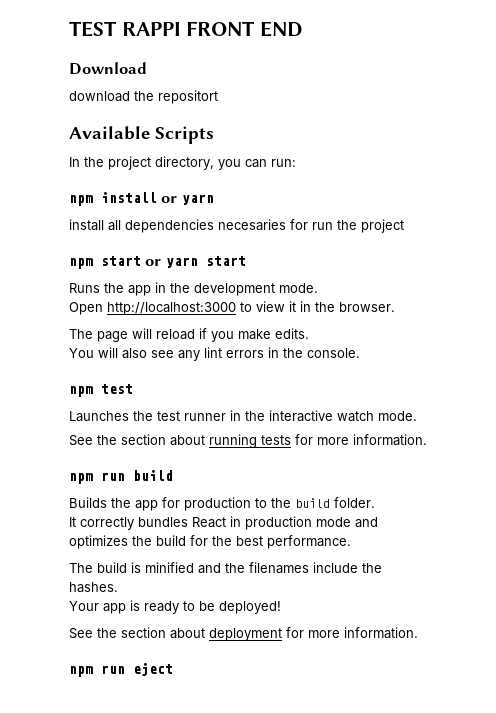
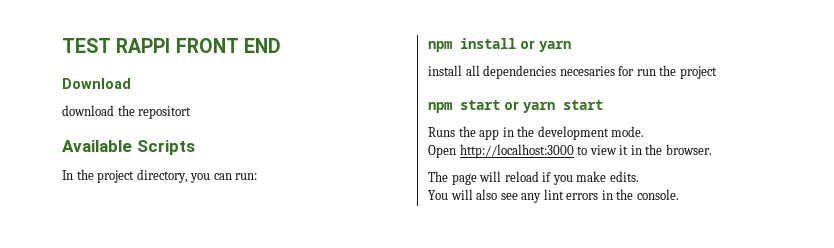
- npm test
- Launches the test runner in the interactive watch mode.
- See the section about running tests for more information.
- npm run build
- Builds the app for production to the build folder.
- It correctly bundles React in production mode and optimizes the build for the best performance.
- The build is minified and the filenames include the hashes.
- Your app is ready to be deployed!
- See the section about deployment for more information.
- npm run eject

